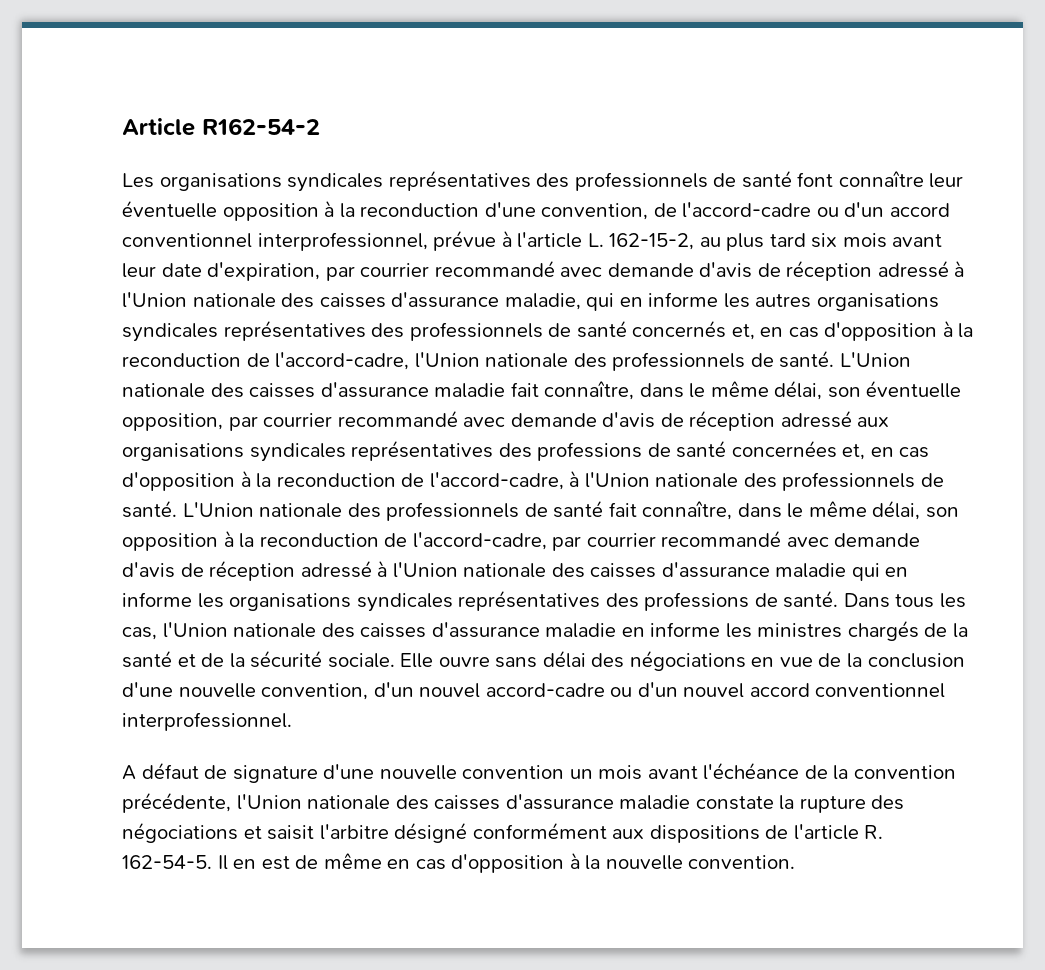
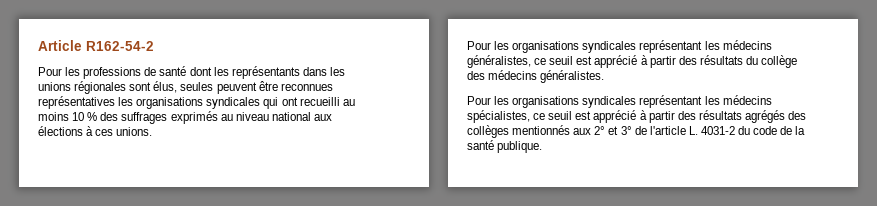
- Les organisations syndicales représentatives des professionnels de santé font connaître leur éventuelle opposition à la reconduction d'une convention, de l'accord-cadre ou d'un accord conventionnel interprofessionnel, prévue à l'article L. 162-15-2, au plus tard six mois avant leur date d'expiration, par courrier recommandé avec demande d'avis de réception adressé à l'Union nationale des caisses d'assurance maladie, qui en informe les autres organisations syndicales représentatives des professionnels de santé concernés et, en cas d'opposition à la reconduction de l'accord-cadre, l'Union nationale des professionnels de santé. L'Union nationale des caisses d'assurance maladie fait connaître, dans le même délai, son éventuelle opposition, par courrier recommandé avec demande d'avis de réception adressé aux organisations syndicales représentatives des professions de santé concernées et, en cas d'opposition à la reconduction de l'accord-cadre, à l'Union nationale des professionnels de santé. L'Union nationale des professionnels de santé fait connaître, dans le même délai, son opposition à la reconduction de l'accord-cadre, par courrier recommandé avec demande d'avis de réception adressé à l'Union nationale des caisses d'assurance maladie qui en informe les organisations syndicales représentatives des professions de santé. Dans tous les cas, l'Union nationale des caisses d'assurance maladie en informe les ministres chargés de la santé et de la sécurité sociale. Elle ouvre sans délai des négociations en vue de la conclusion d'une nouvelle convention, d'un nouvel accord-cadre ou d'un nouvel accord conventionnel interprofessionnel.
- A défaut de signature d'une nouvelle convention un mois avant l'échéance de la convention précédente, l'Union nationale des caisses d'assurance maladie constate la rupture des négociations et saisit l'arbitre désigné conformément aux dispositions de l'article R. 162-54-5. Il en est de même en cas d'opposition à la nouvelle convention.
+ Pour les professions de santé dont les représentants dans les unions régionales sont élus, seules peuvent être reconnues représentatives les organisations syndicales qui ont recueilli au moins 10 % des suffrages exprimés au niveau national aux élections à ces unions.
+ Pour les organisations syndicales représentant les médecins généralistes, ce seuil est apprécié à partir des résultats du collège des médecins généralistes.
+ Pour les organisations syndicales représentant les médecins spécialistes, ce seuil est apprécié à partir des résultats agrégés des collèges mentionnés aux 2° et 3° de l'article L. 4031-2 du code de la santé publique.

